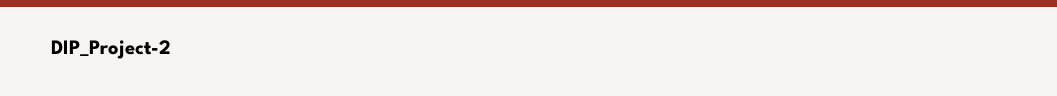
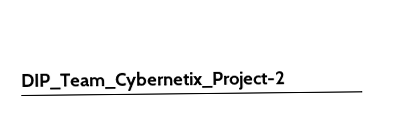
- DIP_Project-2
+ DIP_Team_Cybernetix_Project-2

